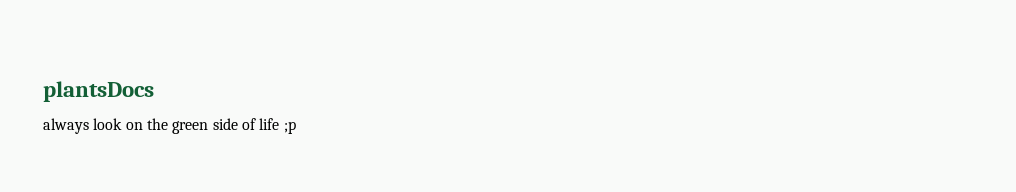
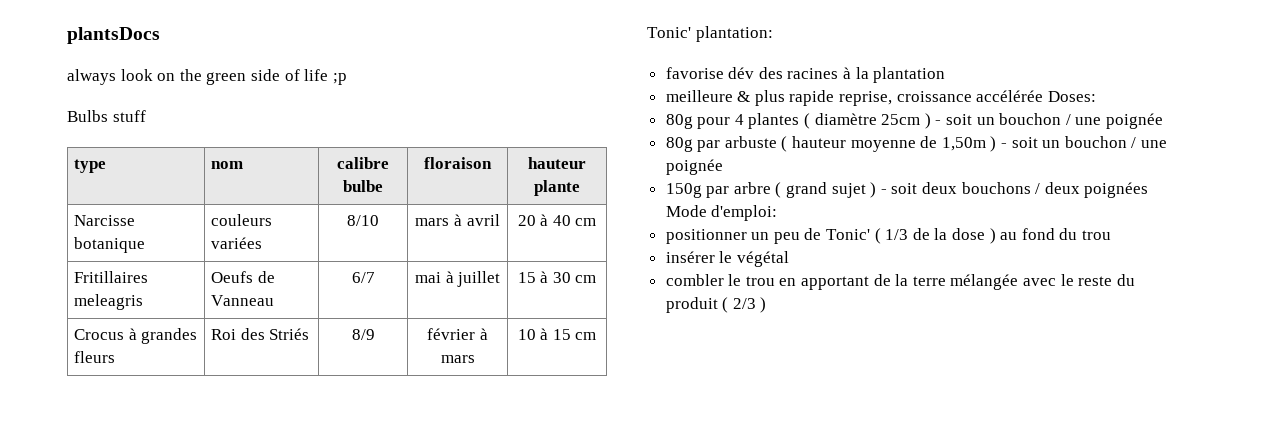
+ Bulbs stuff
+ type | nom | calibre bulbe | floraison | hauteur plante
+ Narcisse botanique | couleurs variées | 8/10 | mars à avril | 20 à 40 cm
+ Fritillaires meleagris | Oeufs de Vanneau | 6/7 | mai à juillet | 15 à 30 cm
+ Crocus à grandes fleurs | Roi des Striés | 8/9 | février à mars | 10 à 15 cm
+ Tonic' plantation:
+ favorise dév des racines à la plantation
+ meilleure & plus rapide reprise, croissance accélérée Doses:
+ 80g pour 4 plantes ( diamètre 25cm ) - soit un bouchon / une poignée
+ 80g par arbuste ( hauteur moyenne de 1,50m ) - soit un bouchon / une poignée
+ 150g par arbre ( grand sujet ) - soit deux bouchons / deux poignées Mode d'emploi:
+ positionner un peu de Tonic' ( 1/3 de la dose ) au fond du trou
+ insérer le végétal
+ combler le trou en apportant de la terre mélangée avec le reste du produit ( 2/3 )

